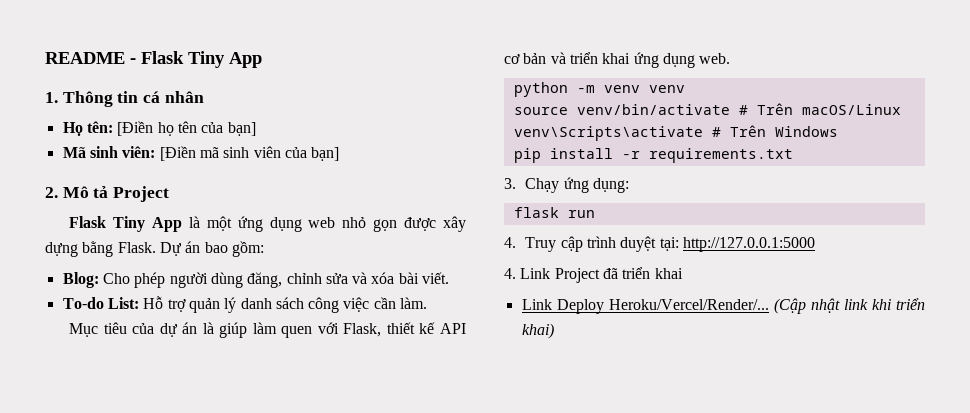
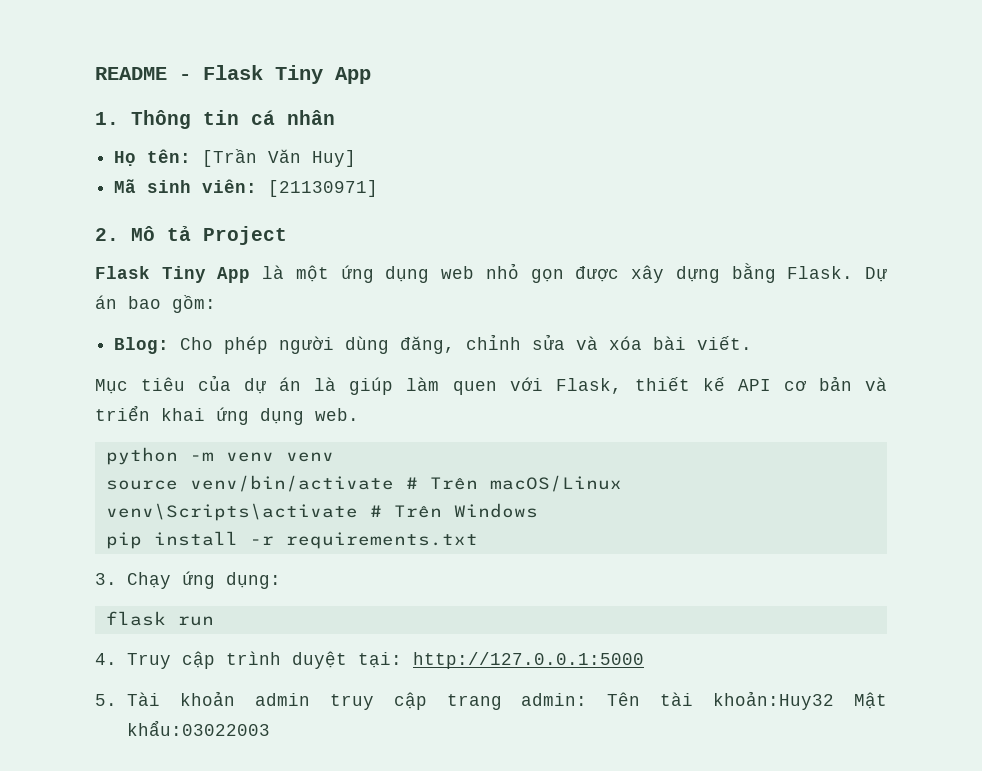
- Họ tên: [Điền họ tên của bạn]
- Mã sinh viên: [Điền mã sinh viên của bạn]
+ Họ tên: [Trần Văn Huy]
+ Mã sinh viên: [21130971]
- To-do List: Hỗ trợ quản lý danh sách công việc cần làm.
- 4. Link Project đã triển khai
- Link Deploy Heroku/Vercel/Render/... (Cập nhật link khi triển khai)
+ 5. Tài khoản admin truy cập trang admin: Tên tài khoản:Huy32 Mật khẩu:03022003

